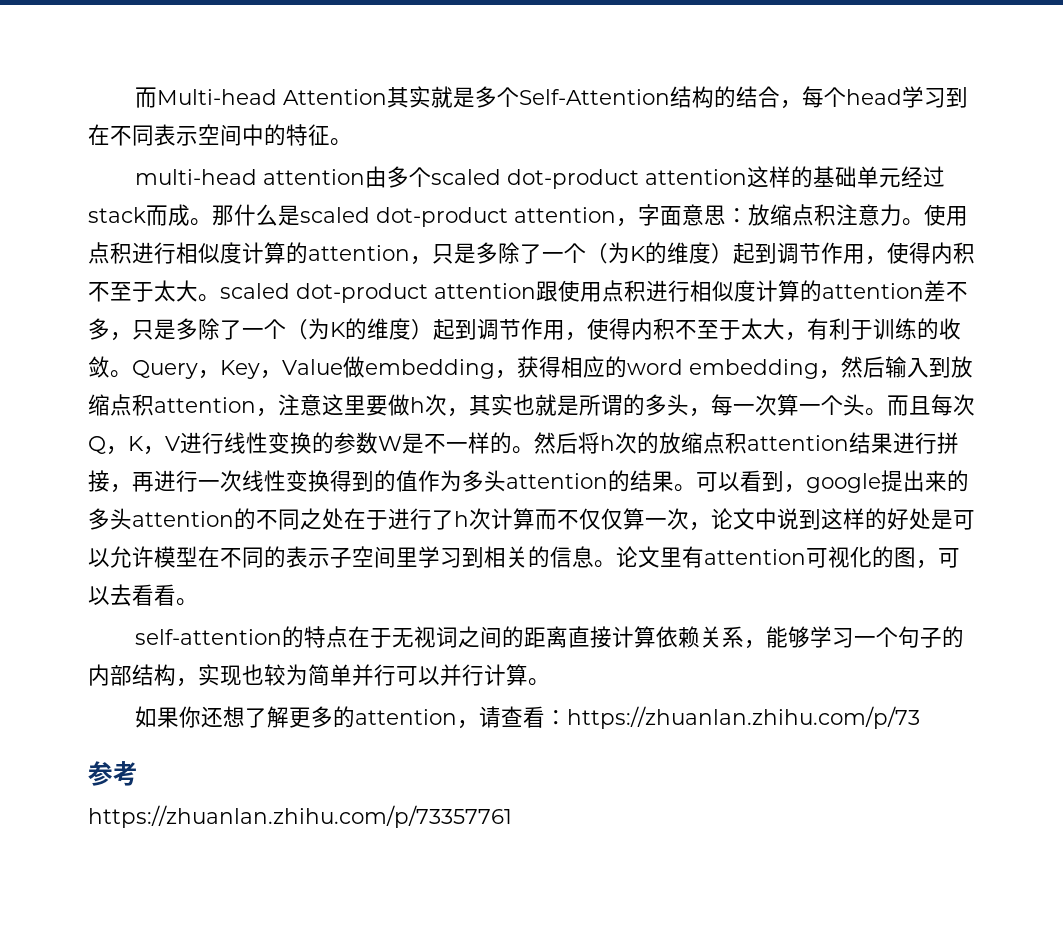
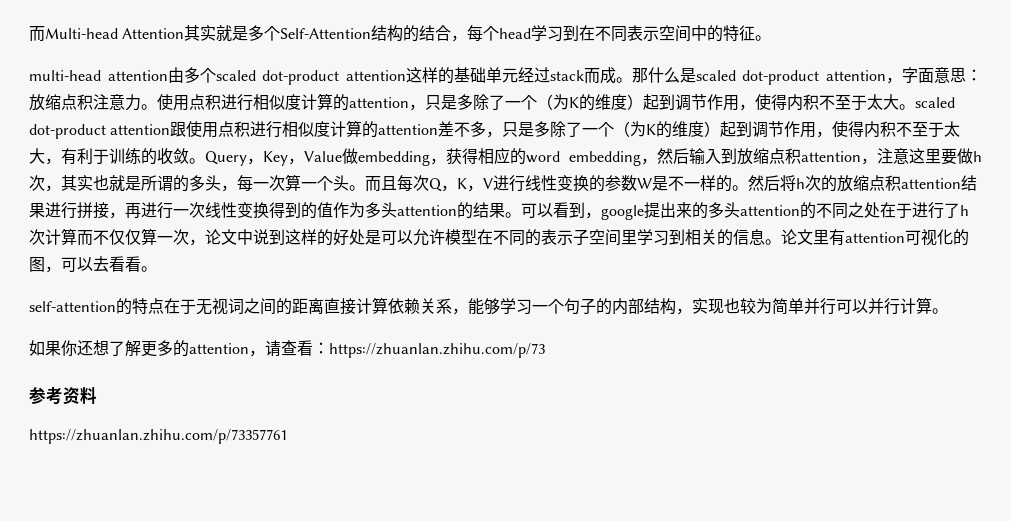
- 参考
+ 参考资料

